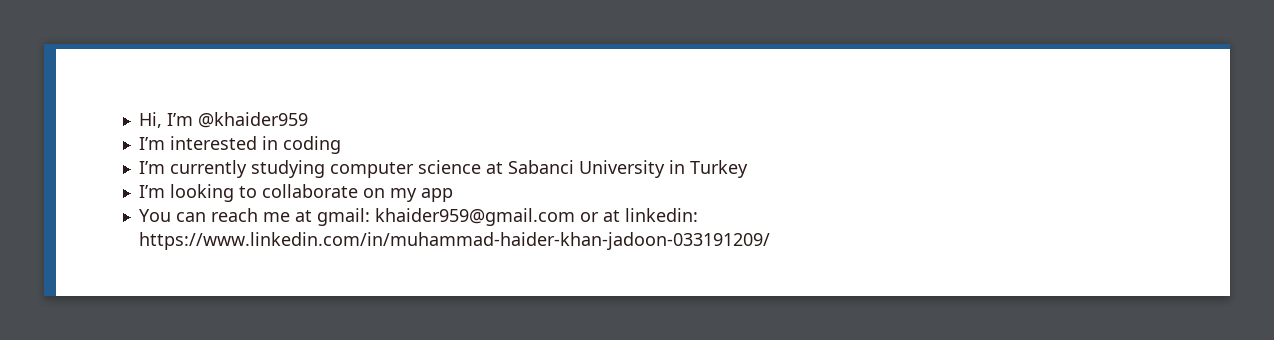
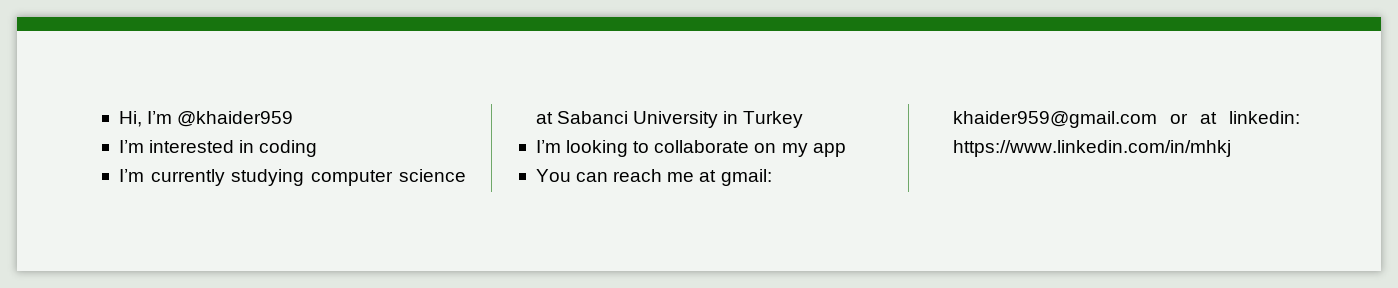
- You can reach me at gmail: khaider959@gmail.com or at linkedin: https://www.linkedin.com/in/muhammad-haider-khan-jadoon-033191209/
+ You can reach me at gmail: khaider959@gmail.com or at linkedin: https://www.linkedin.com/in/mhkj

